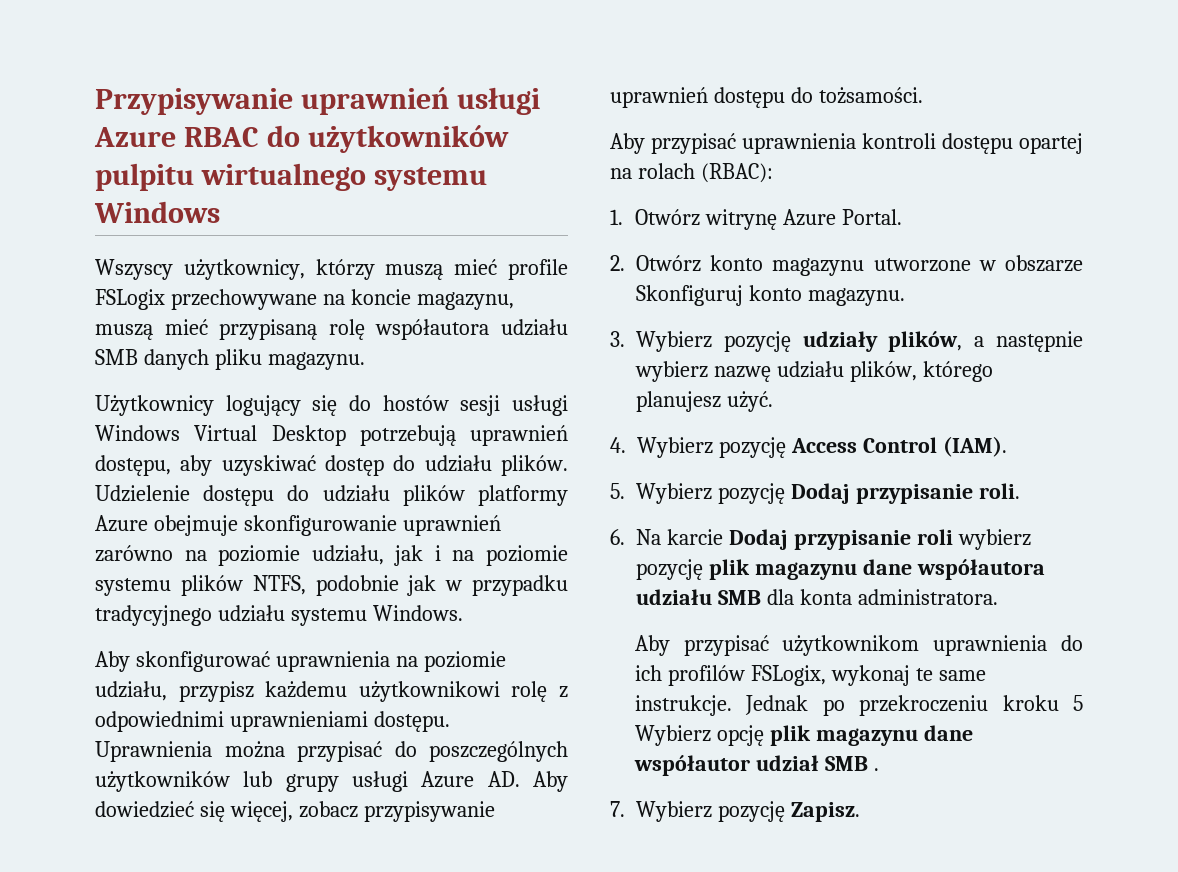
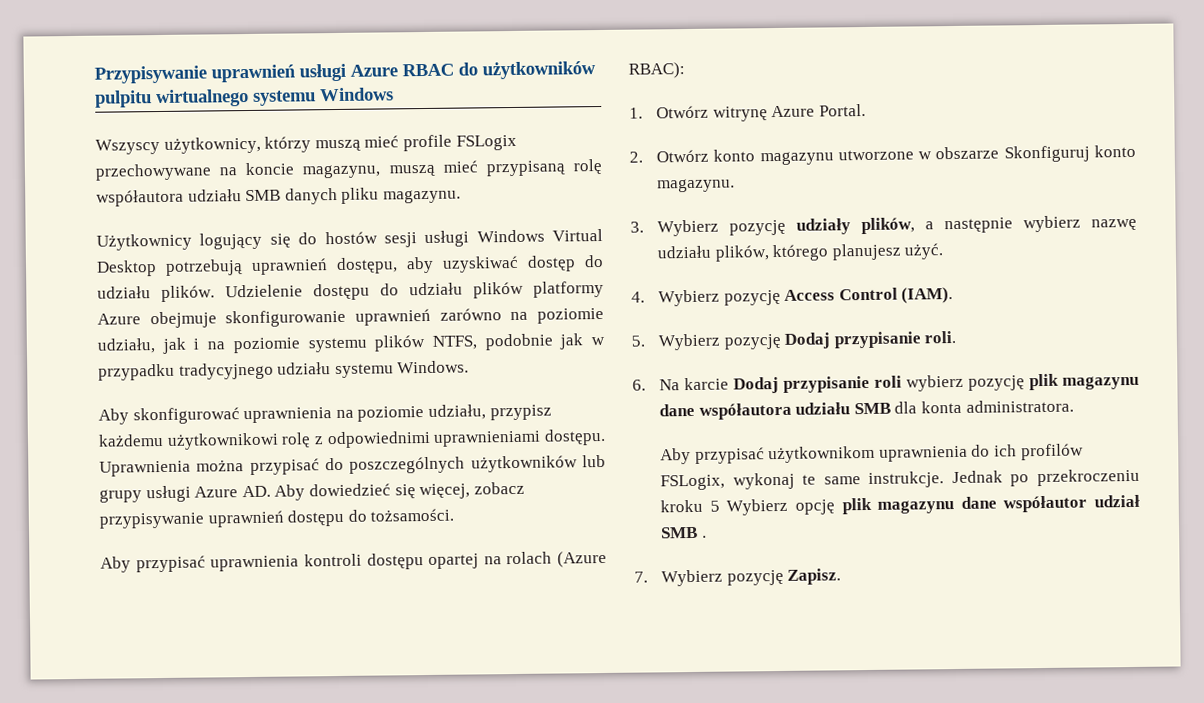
- Aby przypisać uprawnienia kontroli dostępu opartej na rolach (RBAC):
+ Aby przypisać uprawnienia kontroli dostępu opartej na rolach (Azure RBAC):

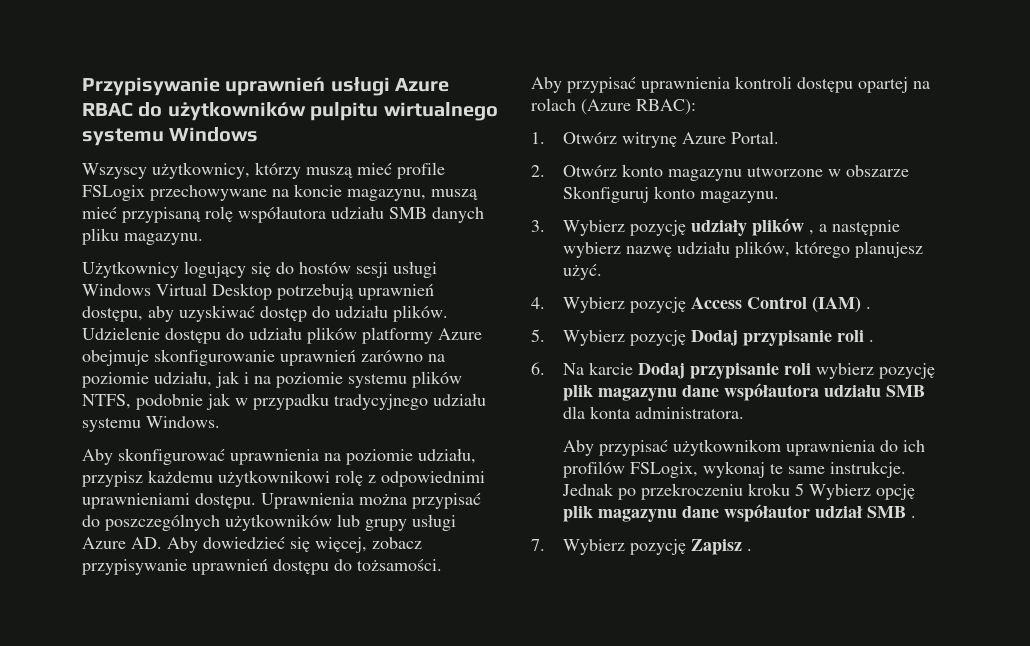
- 3. Wybierz pozycję udziały plików, a następnie wybierz nazwę udziału plików, którego planujesz użyć.
+ 3. Wybierz pozycję udziały plików , a następnie wybierz nazwę udziału plików, którego planujesz użyć.
- 4. Wybierz pozycję Access Control (IAM).
+ 4. Wybierz pozycję Access Control (IAM) .
- 5. Wybierz pozycję Dodaj przypisanie roli.
+ 5. Wybierz pozycję Dodaj przypisanie roli .
- 7. Wybierz pozycję Zapisz.
+ 7. Wybierz pozycję Zapisz .

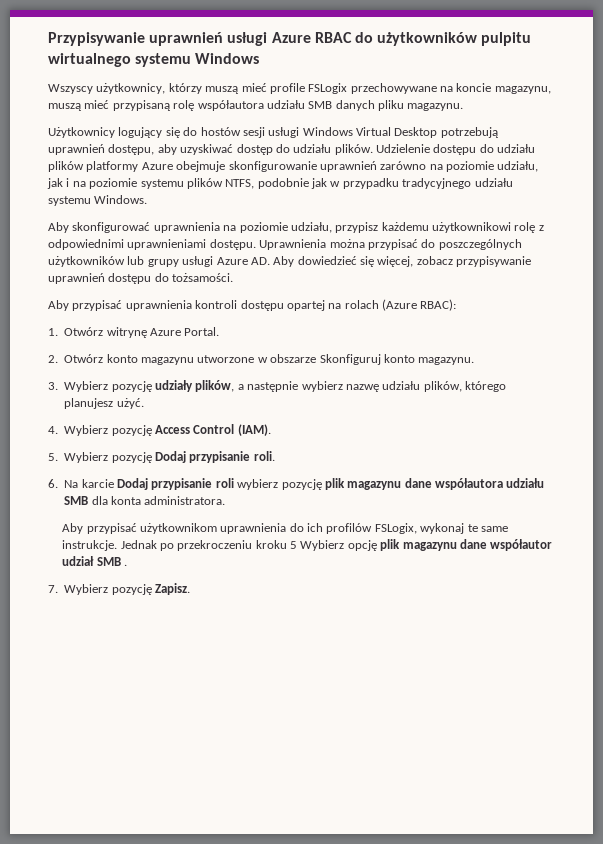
- 3. Wybierz pozycję udziały plików , a następnie wybierz nazwę udziału plików, którego planujesz użyć.
+ 3. Wybierz pozycję udziały plików, a następnie wybierz nazwę udziału plików, którego planujesz użyć.
- 4. Wybierz pozycję Access Control (IAM) .
+ 4. Wybierz pozycję Access Control (IAM).
- 5. Wybierz pozycję Dodaj przypisanie roli .
+ 5. Wybierz pozycję Dodaj przypisanie roli.
- 7. Wybierz pozycję Zapisz .
+ 7. Wybierz pozycję Zapisz.

